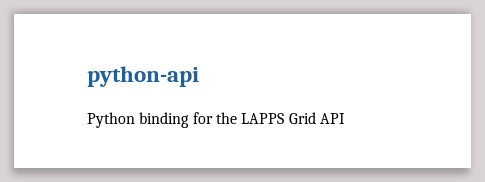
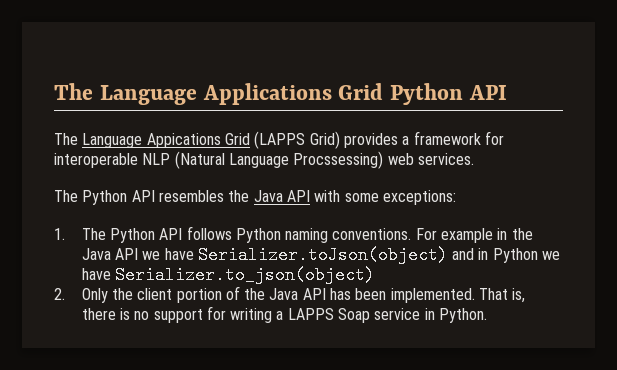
- python-api
- Python binding for the LAPPS Grid API
+ The Language Applications Grid Python API
+ The Language Appications Grid (LAPPS Grid) provides a framework for interoperable NLP (Natural Language Procssessing) web services.
+ The Python API resembles the Java API with some exceptions:
+ 1. The Python API follows Python naming conventions. For example in the Java API we have Serializer.toJson(object) and in Python we have Serializer.to_json(object)
+ 2. Only the client portion of the Java API has been implemented. That is, there is no support for writing a LAPPS Soap service in Python.

